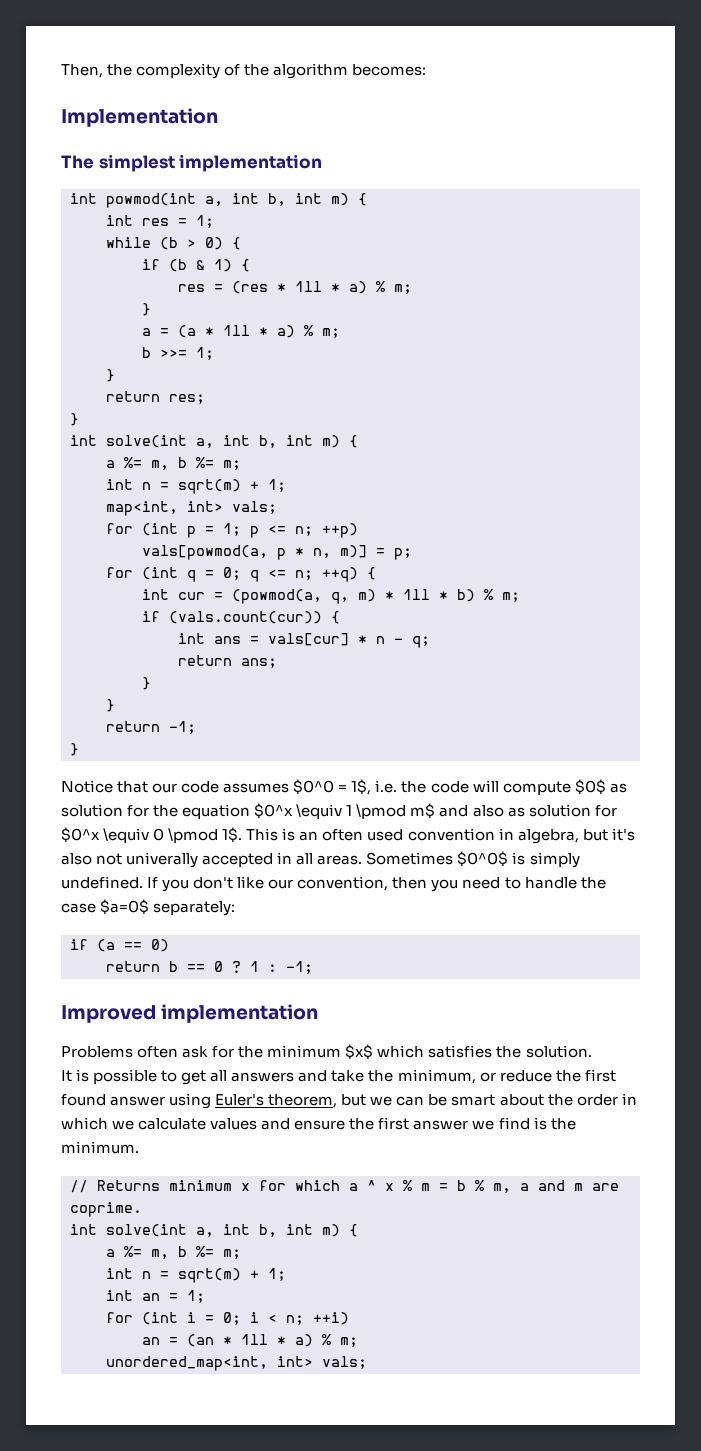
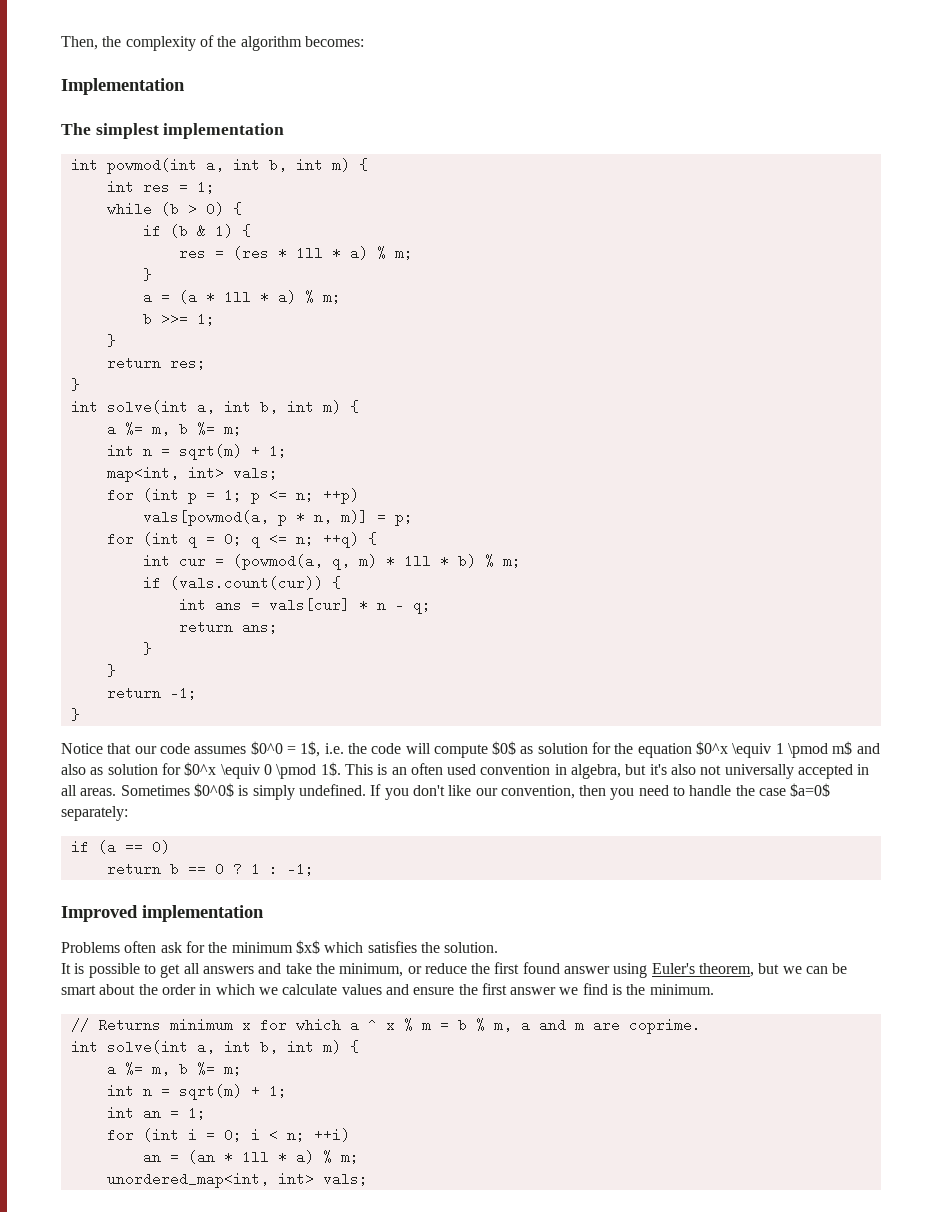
- This is an often used convention in algebra, but it's also not univerally accepted in all areas.
+ This is an often used convention in algebra, but it's also not universally accepted in all areas.

